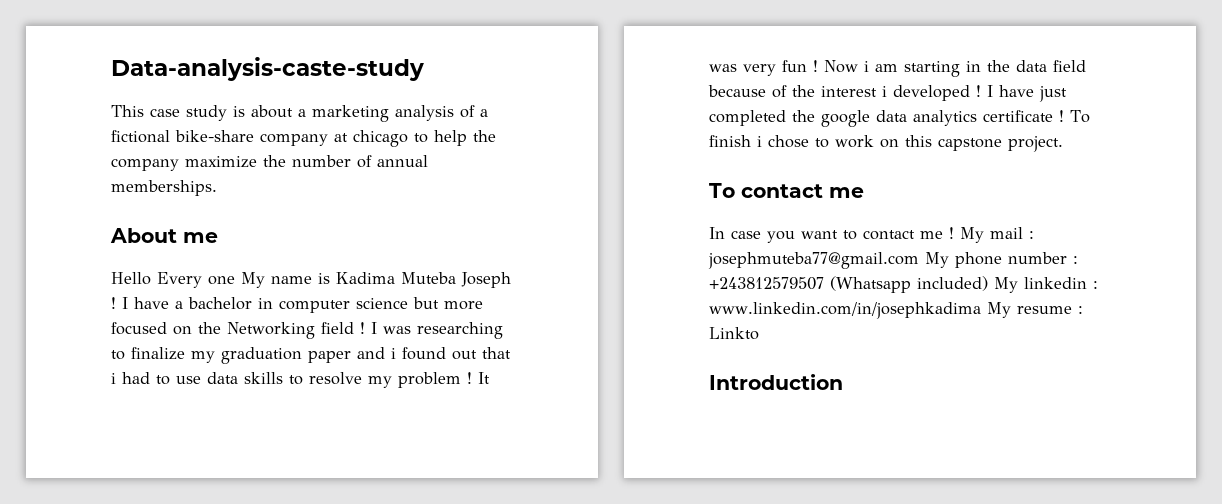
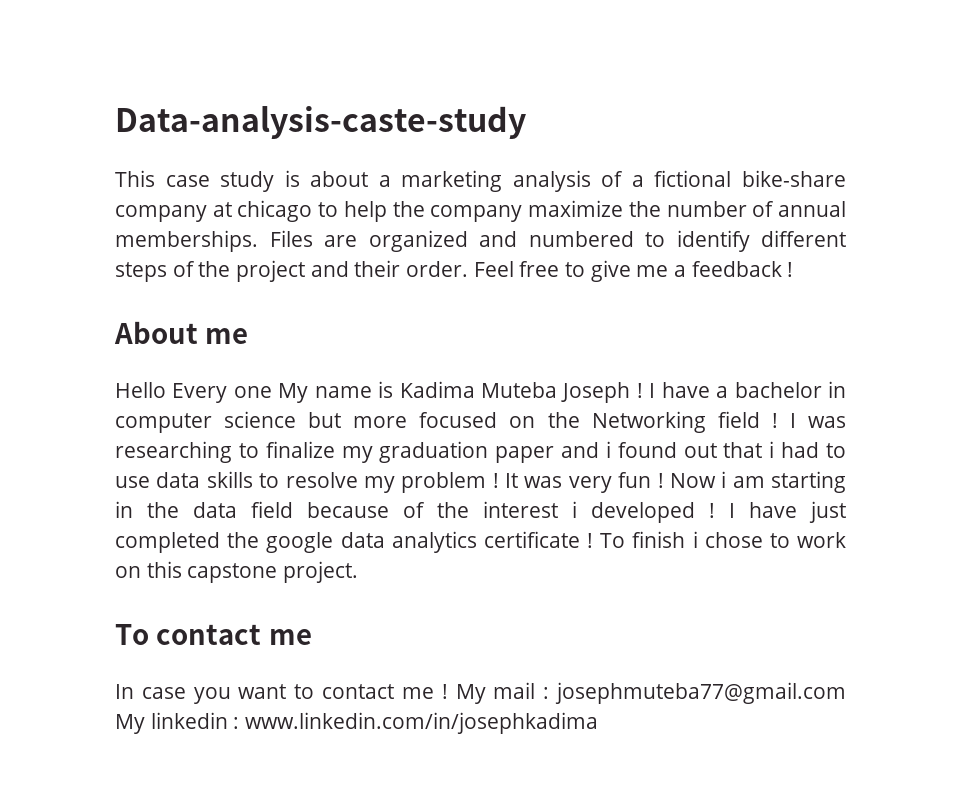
+ Files are organized and numbered to identify different steps of the project and their order. Feel free to give me a feedback !
- My mail : josephmuteba77@gmail.com My phone number : +243812579507 (Whatsapp included) My linkedin : www.linkedin.com/in/josephkadima My resume : Linkto
- Introduction
+ My mail : josephmuteba77@gmail.com My linkedin : www.linkedin.com/in/josephkadima

